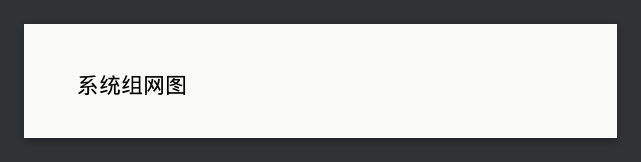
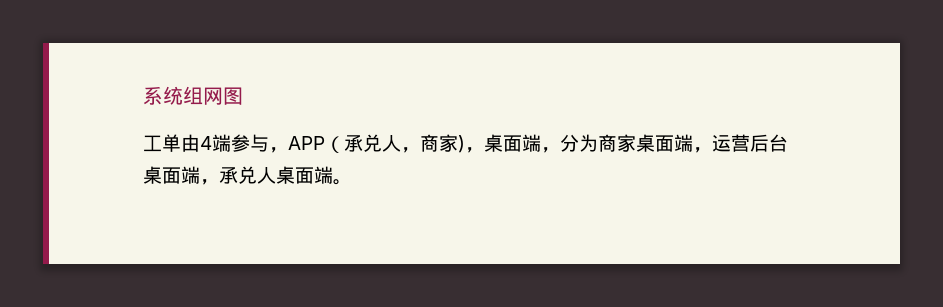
+ 工单由4端参与，APP（承兑人，商家)，桌面端，分为商家桌面端，运营后台桌面端，承兑人桌面端。

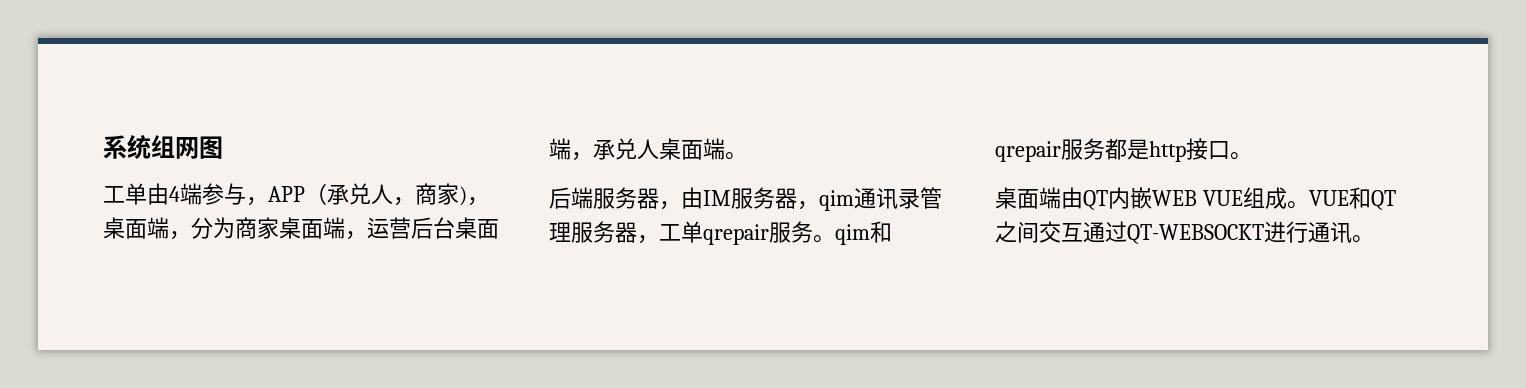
+ 后端服务器，由IM服务器，qim通讯录管理服务器，工单qrepair服务。qim和qrepair服务都是http接口。
+ 桌面端由QT内嵌WEB VUE组成。VUE和QT之间交互通过QT-WEBSOCKT进行通讯。

